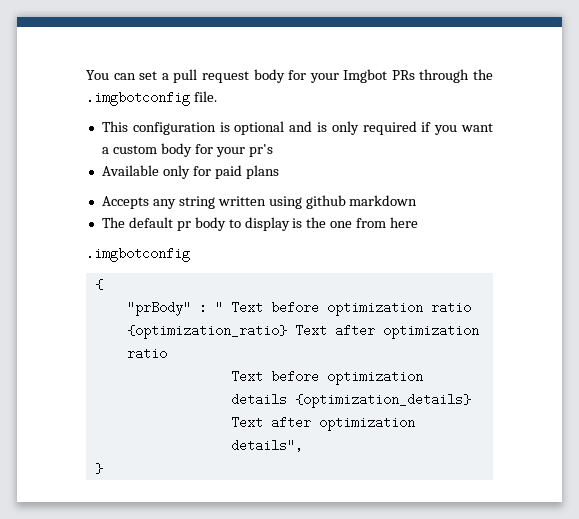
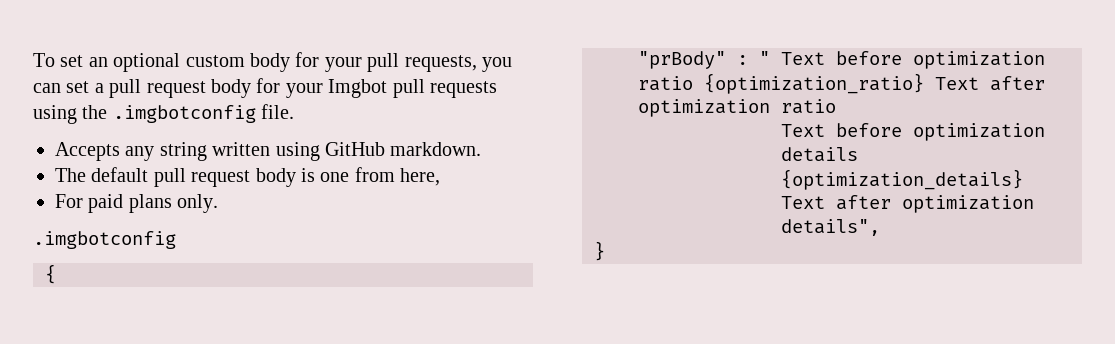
- You can set a pull request body for your Imgbot PRs through the .imgbotconfig file.
+ To set an optional custom body for your pull requests, you can set a pull request body for your Imgbot pull requests using the .imgbotconfig file.
- This configuration is optional and is only required if you want a custom body for your pr's
- Available only for paid plans
- Accepts any string written using github markdown
+ Accepts any string written using GitHub markdown.
- The default pr body to display is the one from here
+ The default pull request body is one from here,
+ For paid plans only.

